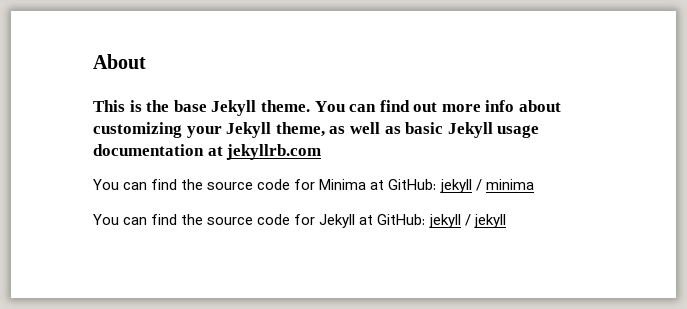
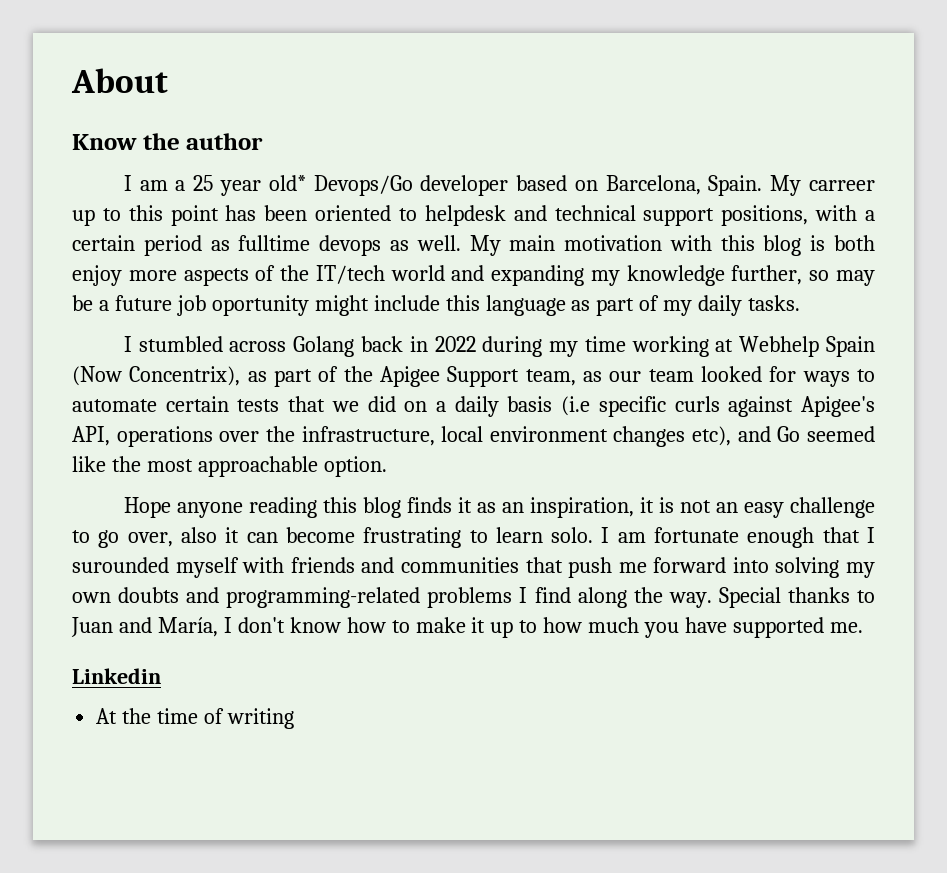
- This is the base Jekyll theme. You can find out more info about customizing your Jekyll theme, as well as basic Jekyll usage documentation at jekyllrb.com
- You can find the source code for Minima at GitHub: jekyll / minima
- You can find the source code for Jekyll at GitHub: jekyll / jekyll
+ Know the author
+ I am a 25 year old* Devops/Go developer based on Barcelona, Spain. My carreer up to this point has been oriented to helpdesk and technical support positions, with a certain period as fulltime devops as well. My main motivation with this blog is both enjoy more aspects of the IT/tech world and expanding my knowledge further, so may be a future job oportunity might include this language as part of my daily tasks.
+ I stumbled across Golang back in 2022 during my time working at Webhelp Spain (Now Concentrix), as part of the Apigee Support team, as our team looked for ways to automate certain tests that we did on a daily basis (i.e specific curls against Apigee's API, operations over the infrastructure, local environment changes etc), and Go seemed like the most approachable option.
+ Hope anyone reading this blog finds it as an inspiration, it is not an easy challenge to go over, also it can become frustrating to learn solo. I am fortunate enough that I surounded myself with friends and communities that push me forward into solving my own doubts and programming-related problems I find along the way. Special thanks to Juan and María, I don't know how to make it up to how much you have supported me.
+ Linkedin
+ At the time of writing

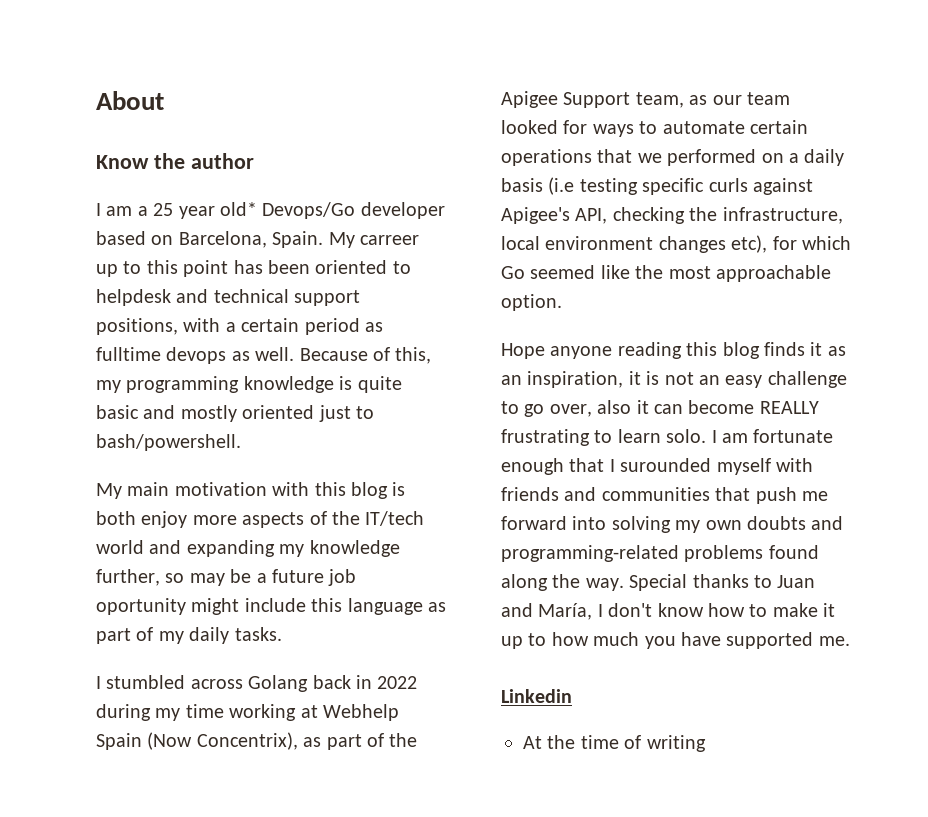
- My carreer up to this point has been oriented to helpdesk and technical support positions, with a certain period as fulltime devops as well. My main motivation with this blog is both enjoy more aspects of the IT/tech world and expanding my knowledge further, so may be a future job oportunity might include this language as part of my daily tasks.
+ My carreer up to this point has been oriented to helpdesk and technical support positions, with a certain period as fulltime devops as well. Because of this, my programming knowledge is quite basic and mostly oriented just to bash/powershell.
+ My main motivation with this blog is both enjoy more aspects of the IT/tech world and expanding my knowledge further, so may be a future job oportunity might include this language as part of my daily tasks.
- I stumbled across Golang back in 2022 during my time working at Webhelp Spain (Now Concentrix), as part of the Apigee Support team, as our team looked for ways to automate certain tests that we did on a daily basis (i.e specific curls against Apigee's API, operations over the infrastructure, local environment changes etc), and Go seemed like the most approachable option.
+ I stumbled across Golang back in 2022 during my time working at Webhelp Spain (Now Concentrix), as part of the Apigee Support team, as our team looked for ways to automate certain operations that we performed on a daily basis (i.e testing specific curls against Apigee's API, checking the infrastructure, local environment changes etc), for which Go seemed like the most approachable option.
- Hope anyone reading this blog finds it as an inspiration, it is not an easy challenge to go over, also it can become frustrating to learn solo.
+ Hope anyone reading this blog finds it as an inspiration, it is not an easy challenge to go over, also it can become REALLY frustrating to learn solo.
- I am fortunate enough that I surounded myself with friends and communities that push me forward into solving my own doubts and programming-related problems I find along the way.
+ I am fortunate enough that I surounded myself with friends and communities that push me forward into solving my own doubts and programming-related problems found along the way.

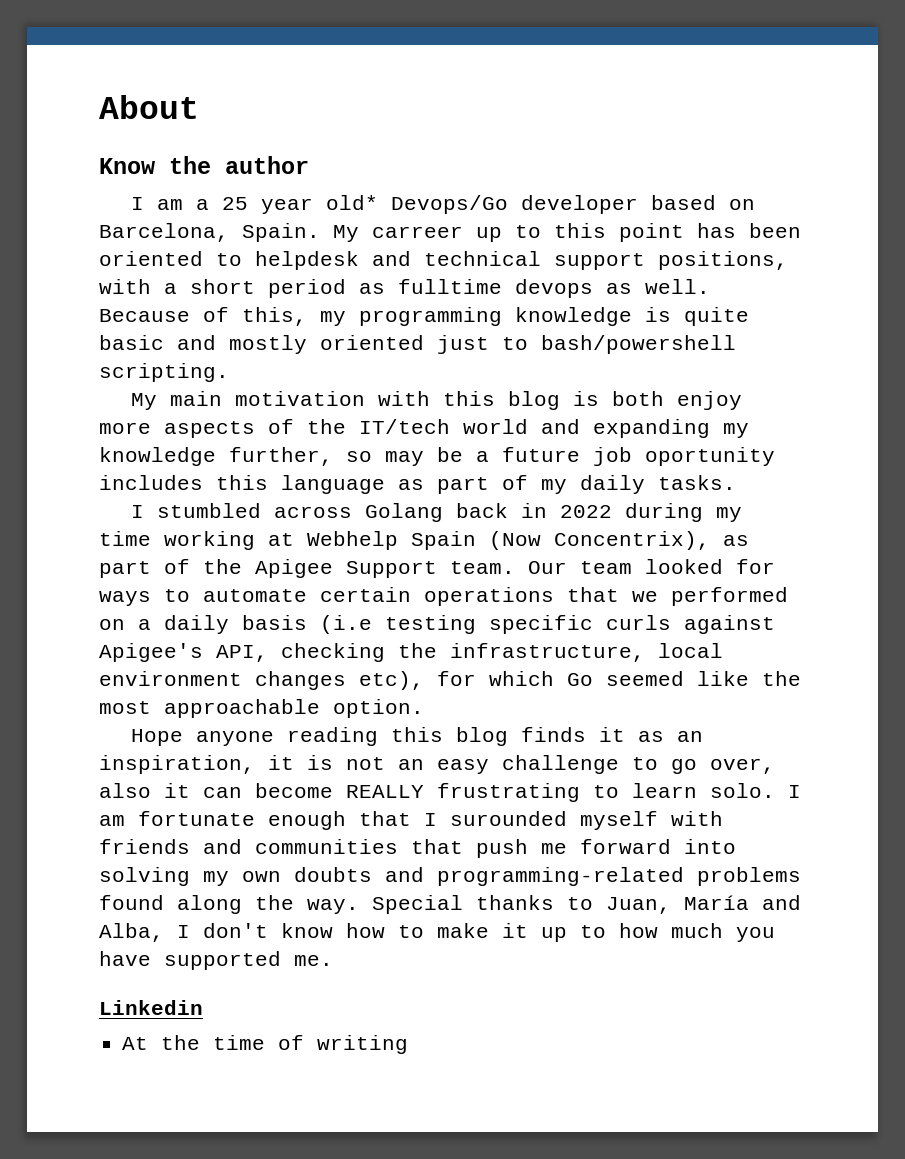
- My carreer up to this point has been oriented to helpdesk and technical support positions, with a certain period as fulltime devops as well.
+ My carreer up to this point has been oriented to helpdesk and technical support positions, with a short period as fulltime devops as well.
- Because of this, my programming knowledge is quite basic and mostly oriented just to bash/powershell.
+ Because of this, my programming knowledge is quite basic and mostly oriented just to bash/powershell scripting.
- My main motivation with this blog is both enjoy more aspects of the IT/tech world and expanding my knowledge further, so may be a future job oportunity might include this language as part of my daily tasks.
+ My main motivation with this blog is both enjoy more aspects of the IT/tech world and expanding my knowledge further, so may be a future job oportunity includes this language as part of my daily tasks.
- I stumbled across Golang back in 2022 during my time working at Webhelp Spain (Now Concentrix), as part of the Apigee Support team, as our team looked for ways to automate certain operations that we performed on a daily basis (i.e testing specific curls against Apigee's API, checking the infrastructure, local environment changes etc), for which Go seemed like the most approachable option.
+ I stumbled across Golang back in 2022 during my time working at Webhelp Spain (Now Concentrix), as part of the Apigee Support team. Our team looked for ways to automate certain operations that we performed on a daily basis (i.e testing specific curls against Apigee's API, checking the infrastructure, local environment changes etc), for which Go seemed like the most approachable option.
- Special thanks to Juan and María, I don't know how to make it up to how much you have supported me.
+ Special thanks to Juan, María and Alba, I don't know how to make it up to how much you have supported me.

